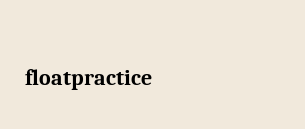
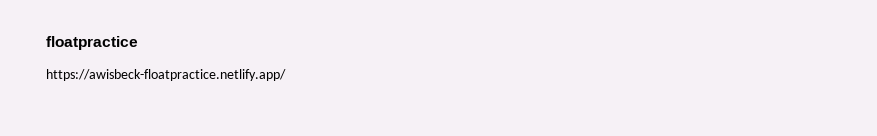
+ https://awisbeck-floatpractice.netlify.app/

